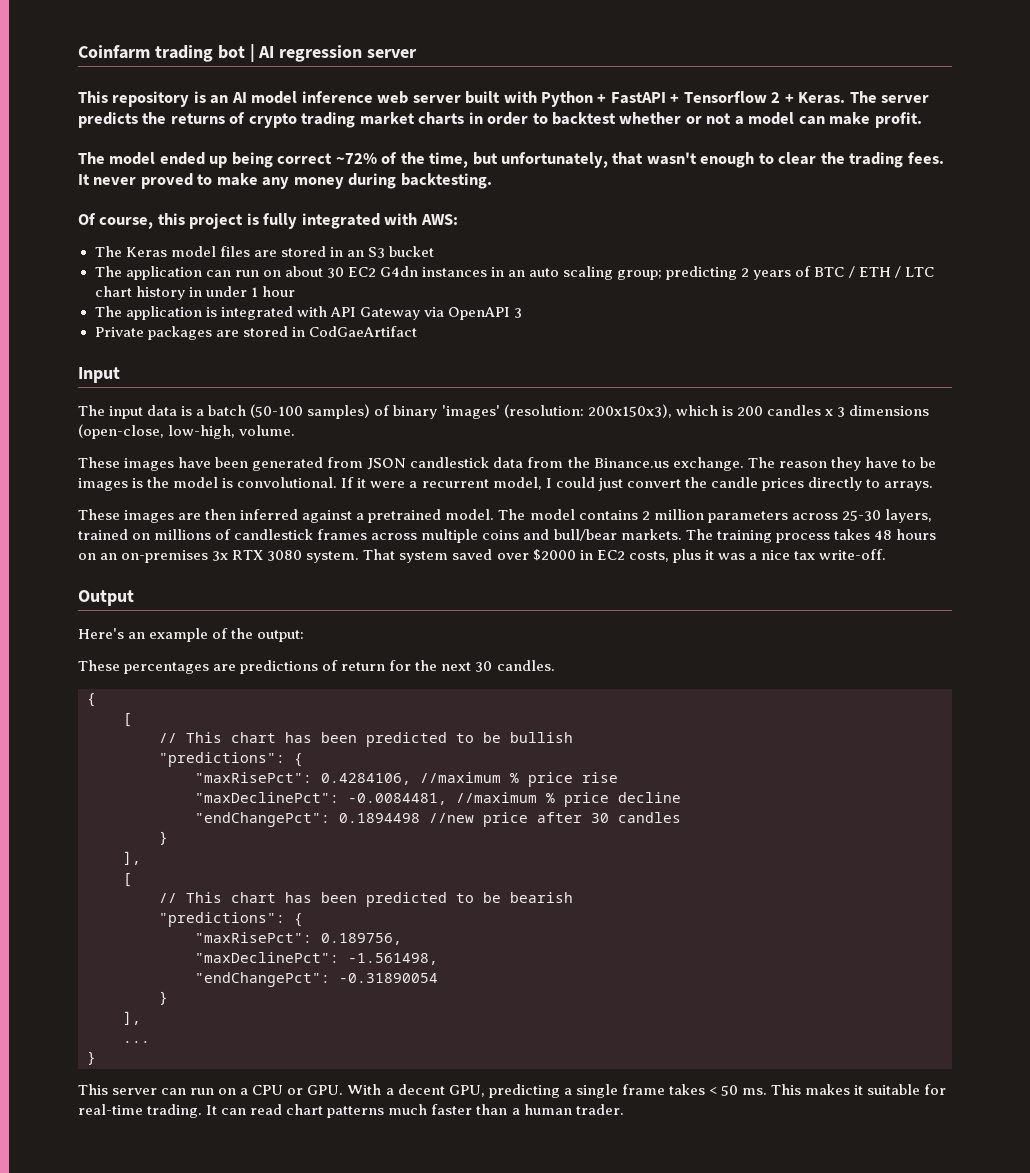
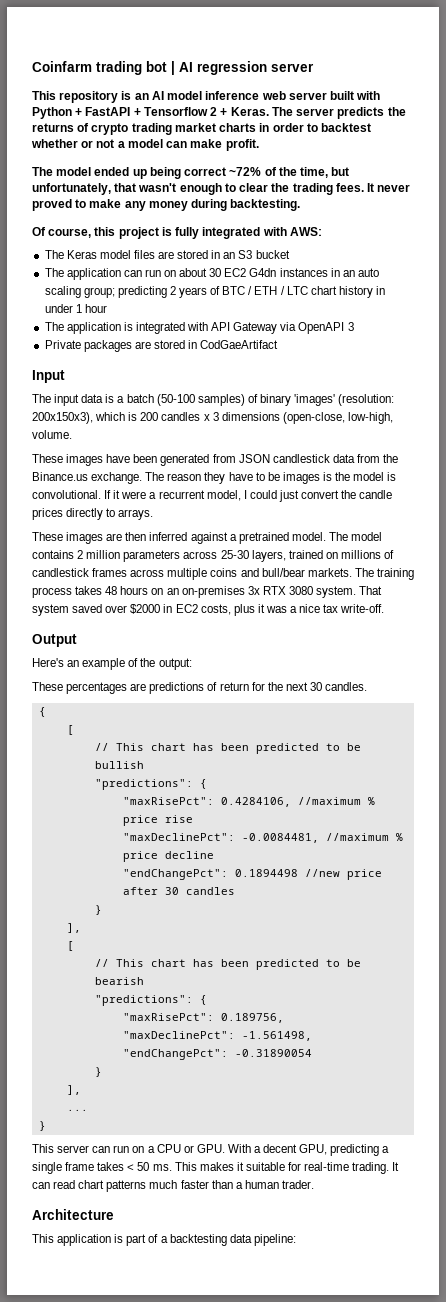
+ Architecture
+ This application is part of a backtesting data pipeline:

